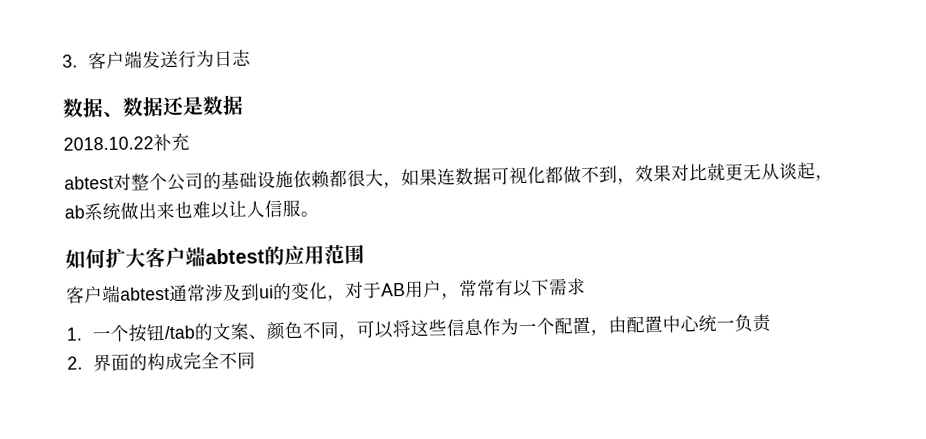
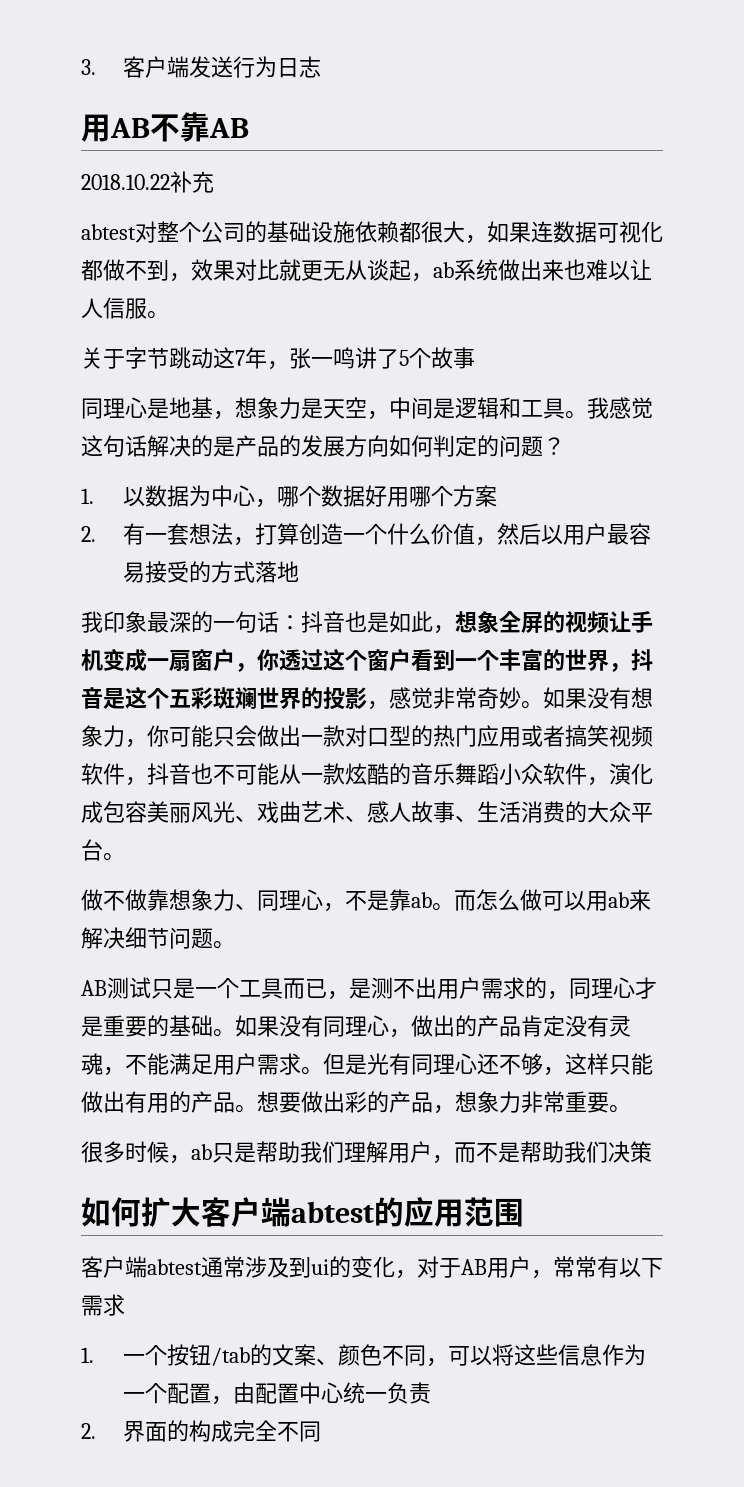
- 数据、数据还是数据
+ 用AB不靠AB
+ 关于字节跳动这7年，张一鸣讲了5个故事
+ 同理心是地基，想象力是天空，中间是逻辑和工具。我感觉这句话解决的是产品的发展方向如何判定的问题？
+ 1.以数据为中心，哪个数据好用哪个方案
+ 2.有一套想法，打算创造一个什么价值，然后以用户最容易接受的方式落地
+ 我印象最深的一句话：抖音也是如此，想象全屏的视频让手机变成一扇窗户，你透过这个窗户看到一个丰富的世界，抖音是这个五彩斑斓世界的投影，感觉非常奇妙。如果没有想象力，你可能只会做出一款对口型的热门应用或者搞笑视频软件，抖音也不可能从一款炫酷的音乐舞蹈小众软件，演化成包容美丽风光、戏曲艺术、感人故事、生活消费的大众平台。
+ 做不做靠想象力、同理心，不是靠ab。而怎么做可以用ab来解决细节问题。
+ AB测试只是一个工具而已，是测不出用户需求的，同理心才是重要的基础。如果没有同理心，做出的产品肯定没有灵魂，不能满足用户需求。但是光有同理心还不够，这样只能做出有用的产品。想要做出彩的产品，想象力非常重要。
+ 很多时候，ab只是帮助我们理解用户，而不是帮助我们决策

